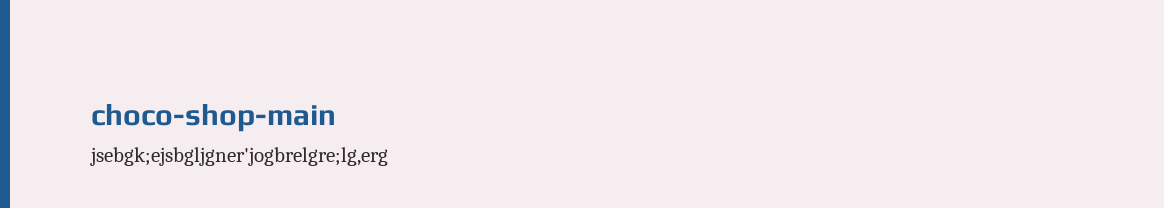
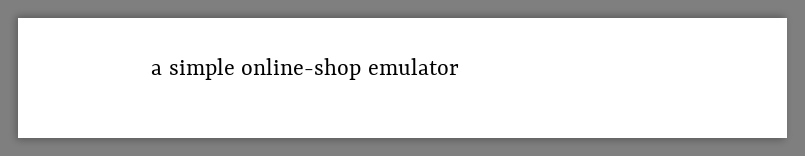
- choco-shop-main
- jsebgk;ejsbgljgner'jogbrelgre;lg,erg
+ a simple online-shop emulator

